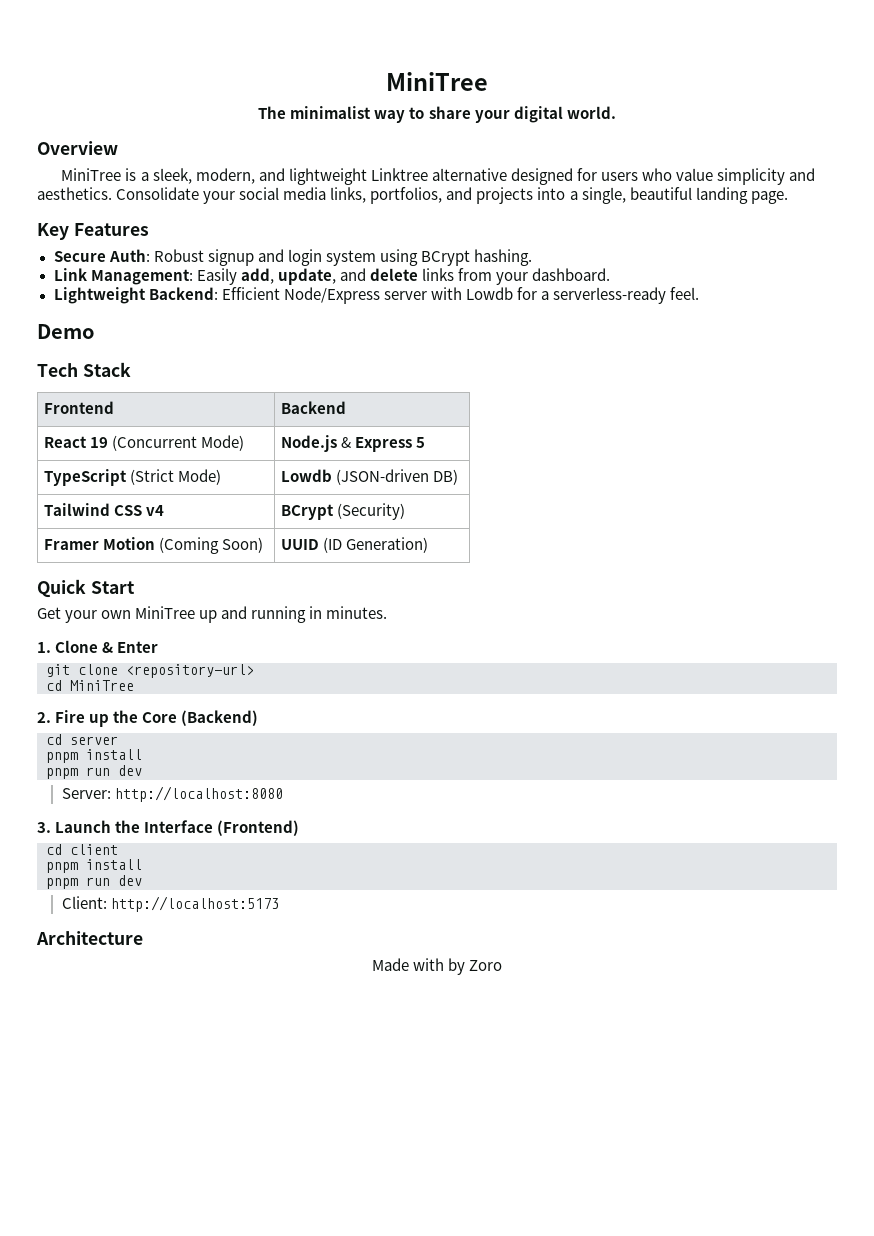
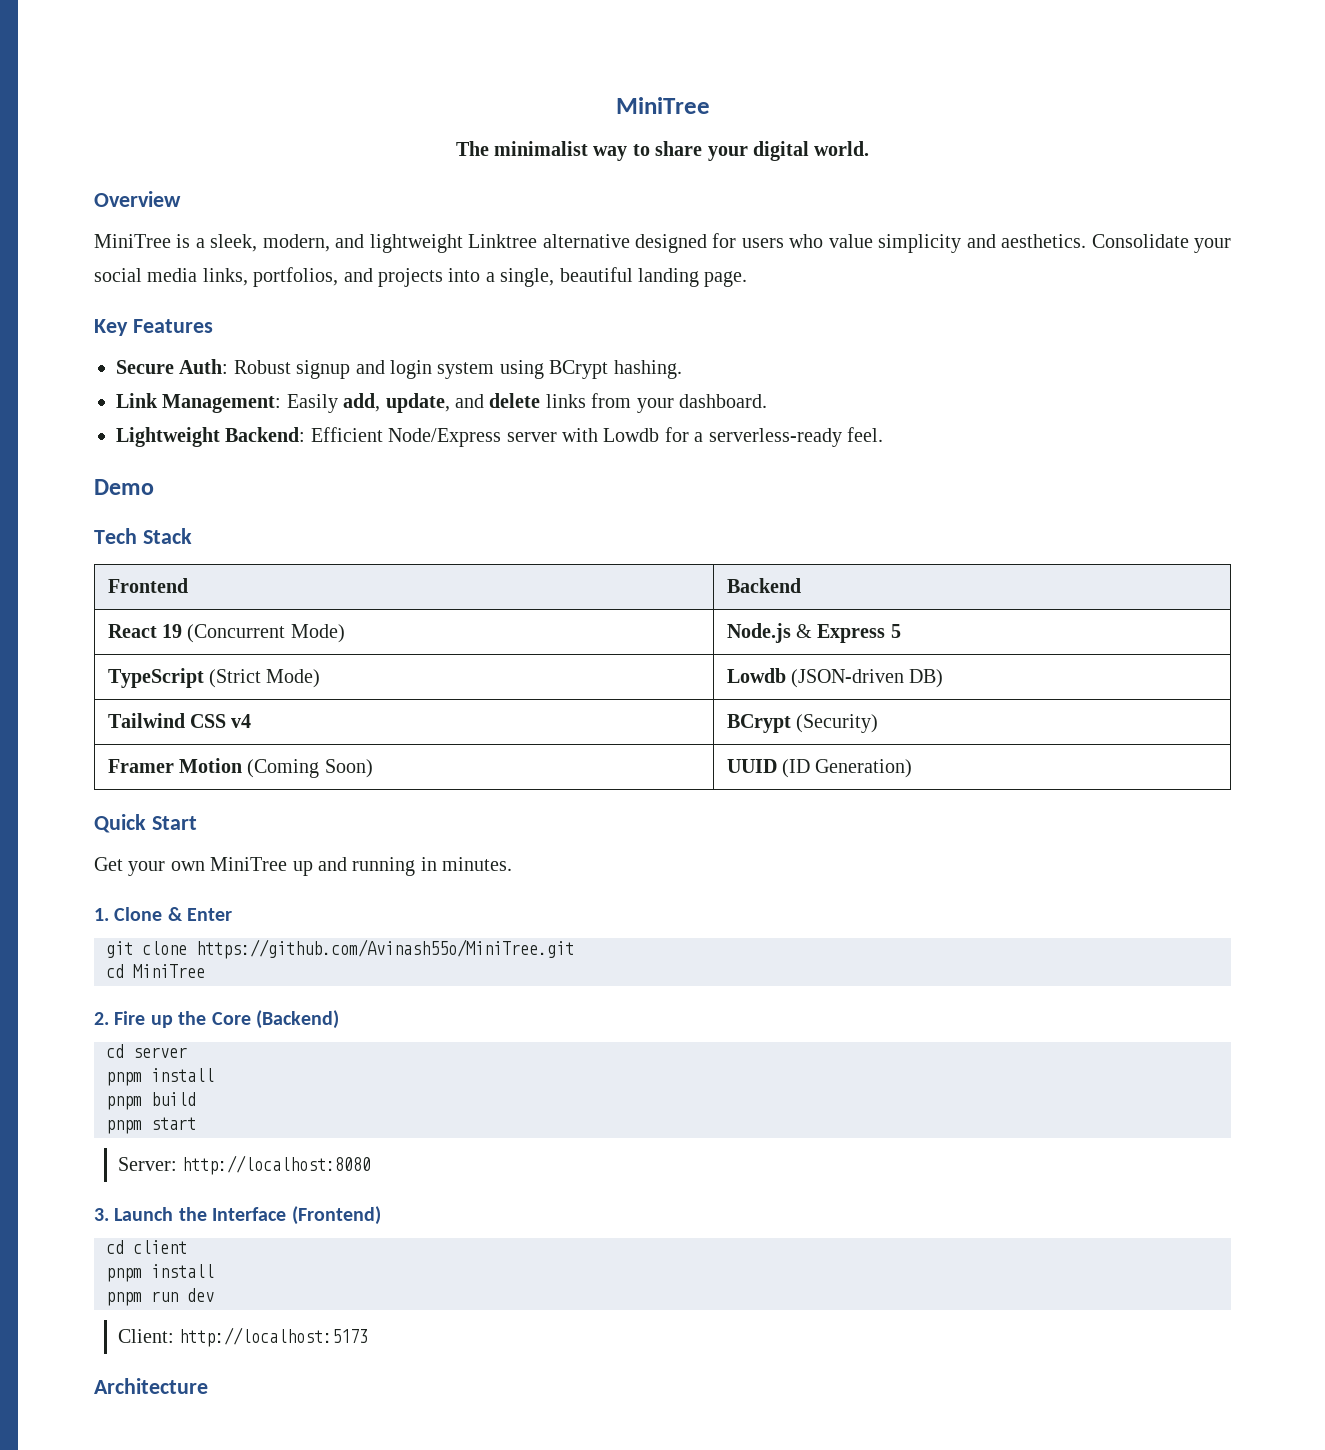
- git clone <repository-url>
+ git clone https://github.com/Avinash55o/MiniTree.git
  cd server
  pnpm install
- pnpm run dev
+ pnpm build
+ pnpm start
- Made with by Zoro

